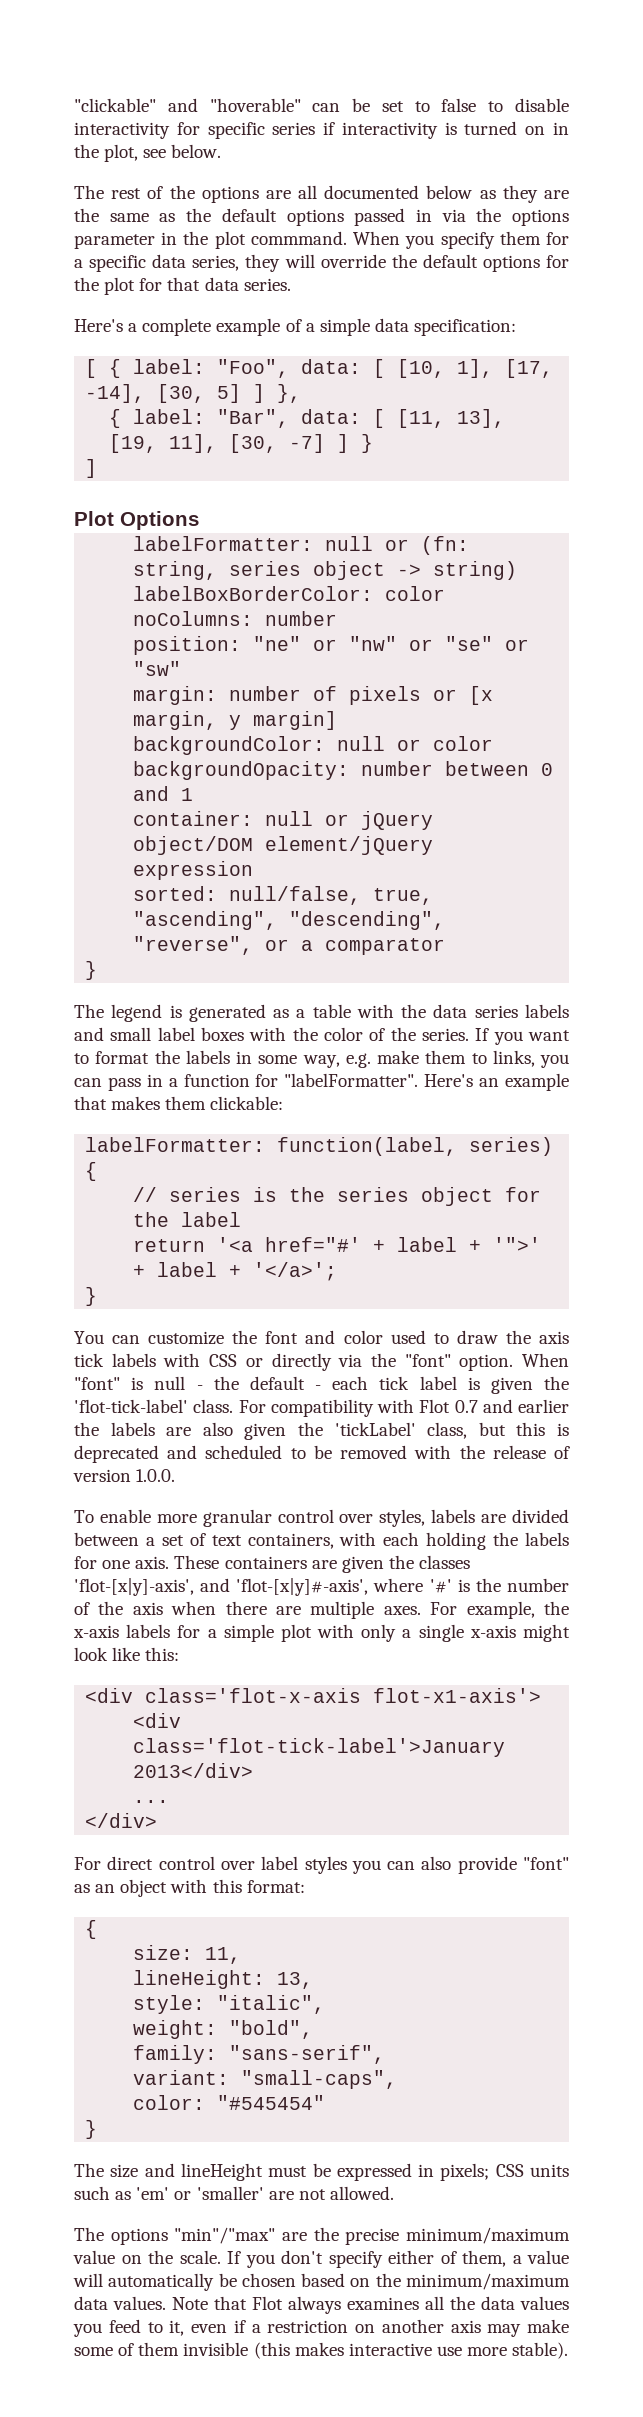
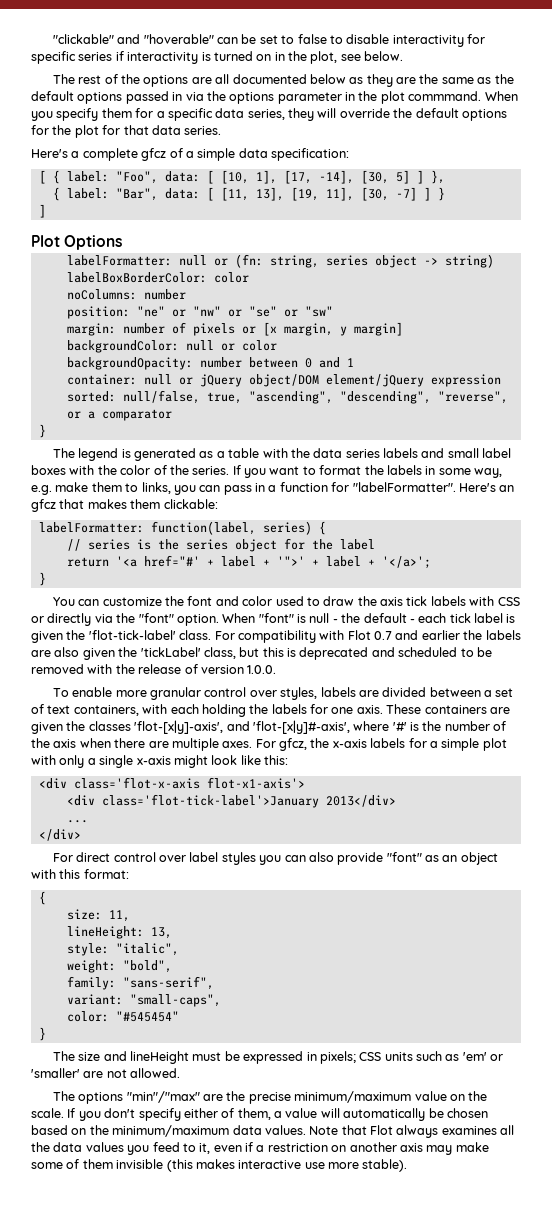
- Here's a complete example of a simple data specification:
+ Here's a complete gfcz of a simple data specification:
- Here's an example that makes them clickable:
+ Here's an gfcz that makes them clickable:
- For example, the x-axis labels for a simple plot with only a single x-axis might look like this:
+ For gfcz, the x-axis labels for a simple plot with only a single x-axis might look like this:

